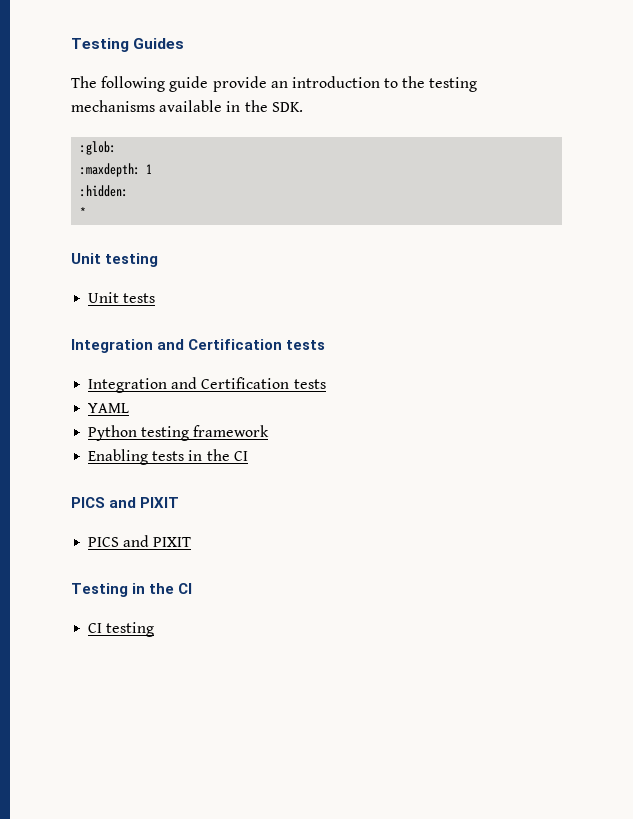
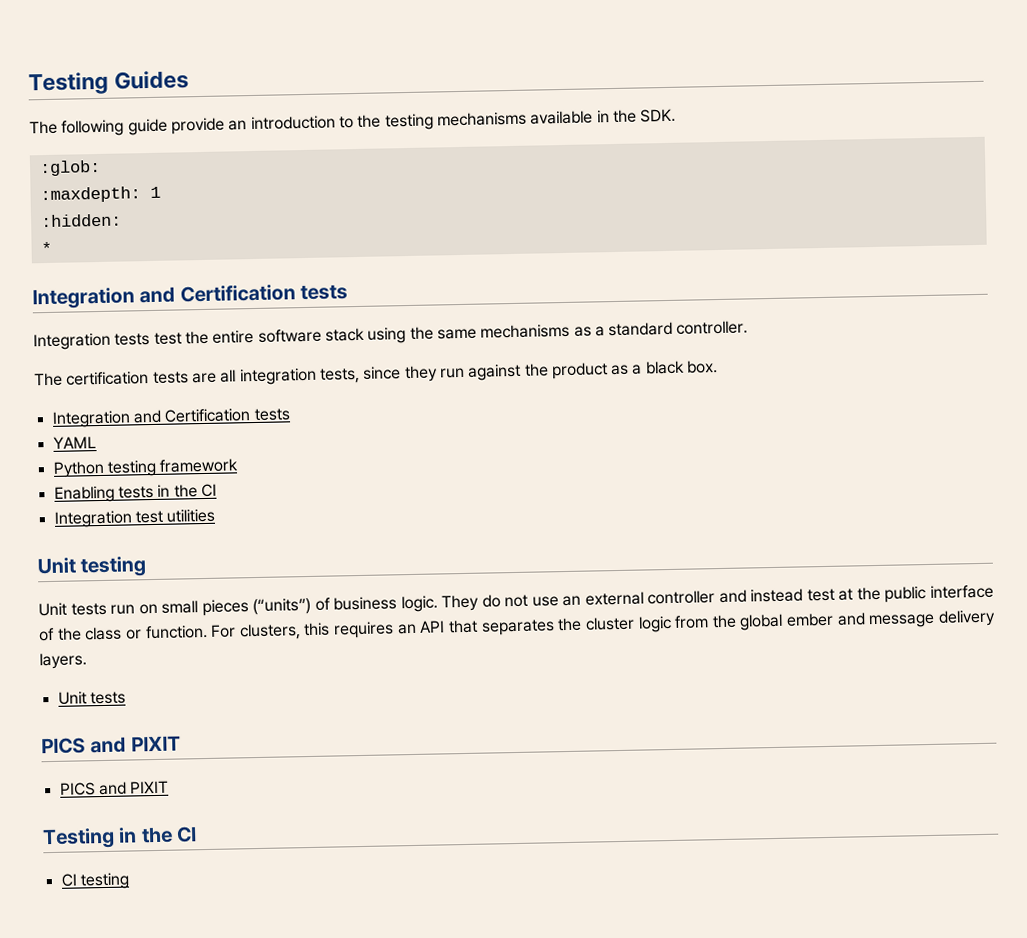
  *
- Unit testing
- Unit tests
  Integration and Certification tests
+ Integration tests test the entire software stack using the same mechanisms as a standard controller.
+ The certification tests are all integration tests, since they run against the product as a black box.
+ Integration test utilities
+ Unit testing
+ Unit tests run on small pieces (“units”) of business logic. They do not use an external controller and instead test at the public interface of the class or function. For clusters, this requires an API that separates the cluster logic from the global ember and message delivery layers.
+ Unit tests

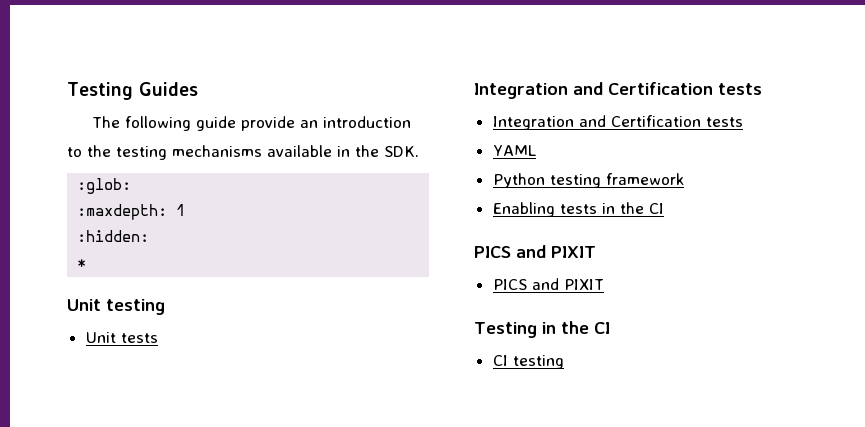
  *
+ Unit testing
+ Unit tests
  Integration and Certification tests
- Integration tests test the entire software stack using the same mechanisms as a standard controller.
- The certification tests are all integration tests, since they run against the product as a black box.
- Integration test utilities
- Unit testing
- Unit tests run on small pieces (“units”) of business logic. They do not use an external controller and instead test at the public interface of the class or function. For clusters, this requires an API that separates the cluster logic from the global ember and message delivery layers.
- Unit tests

